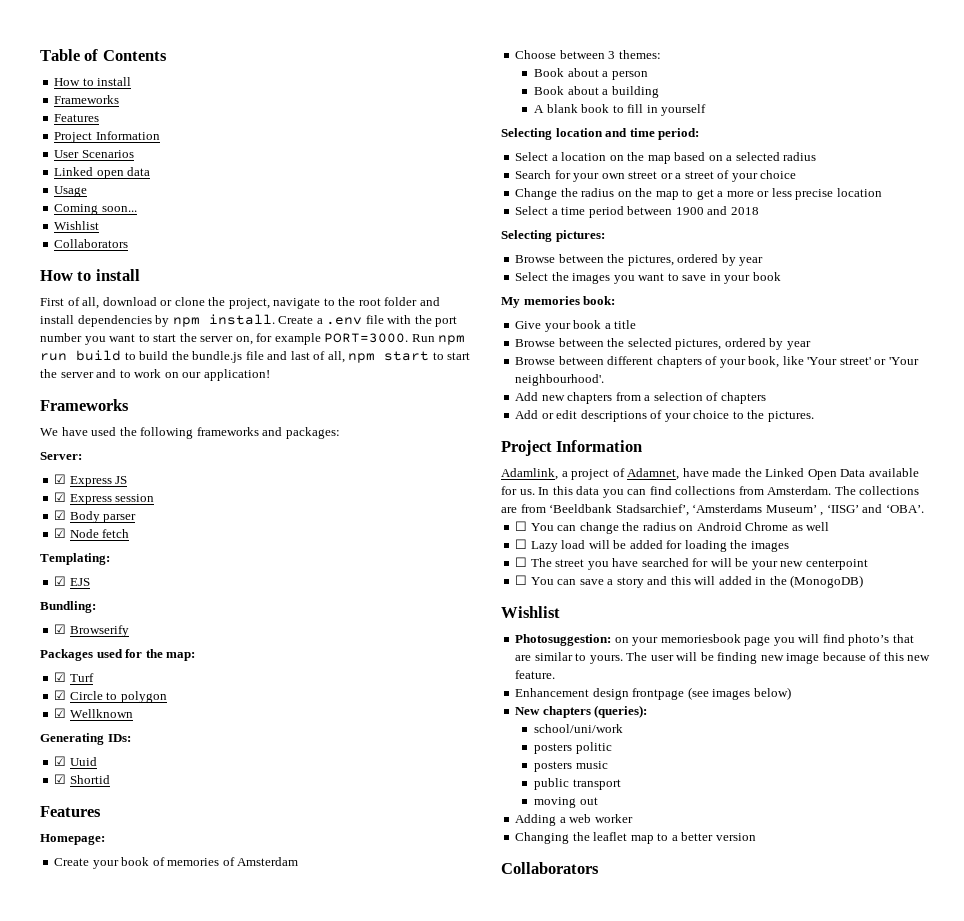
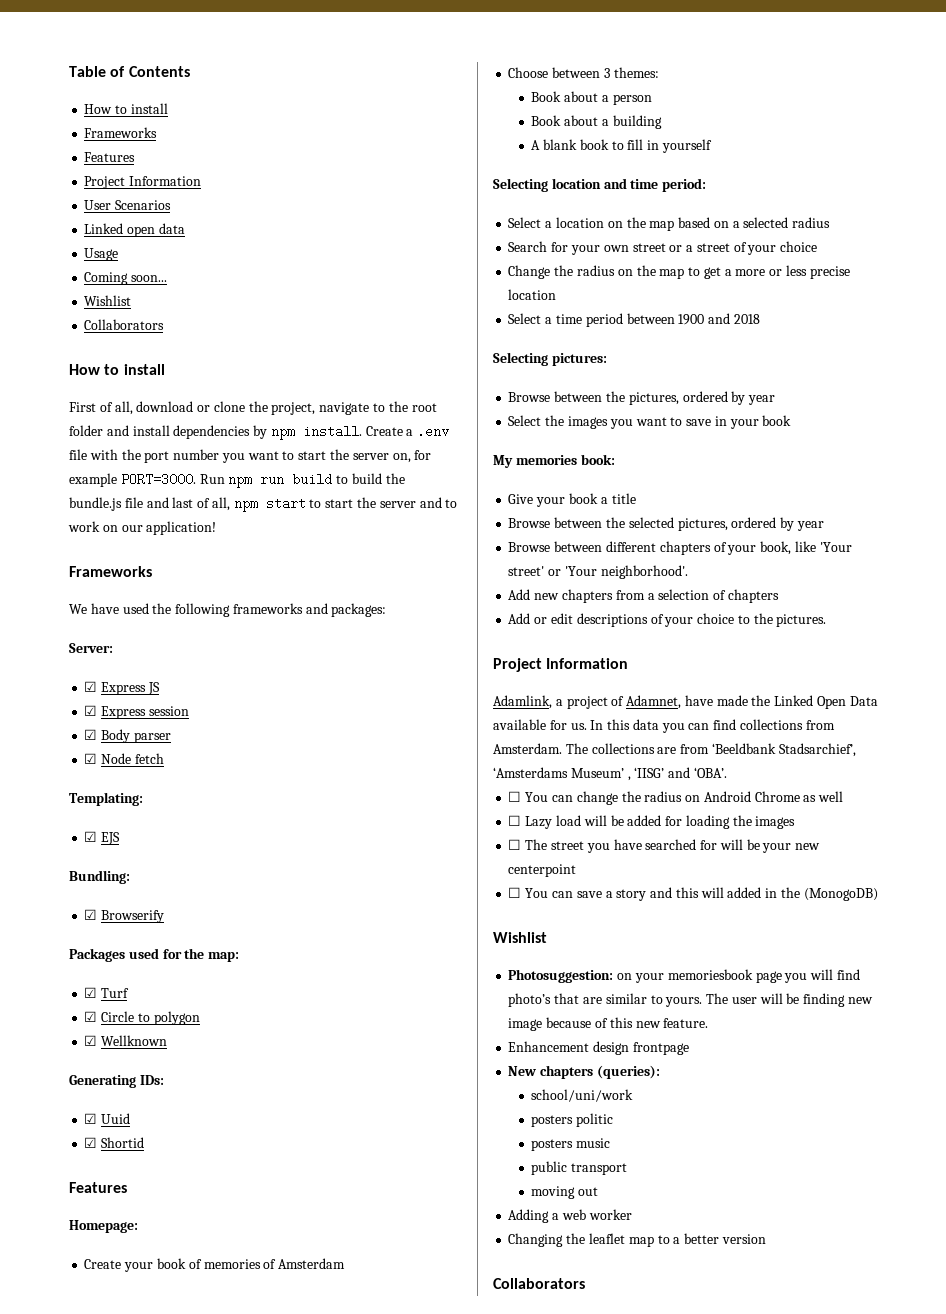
- Browse between different chapters of your book, like 'Your street' or 'Your neighbourhood'.
+ Browse between different chapters of your book, like 'Your street' or 'Your neighborhood'.
- Enhancement design frontpage (see images below)
+ Enhancement design frontpage

